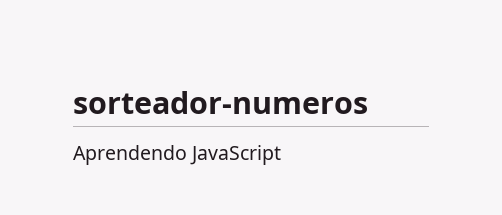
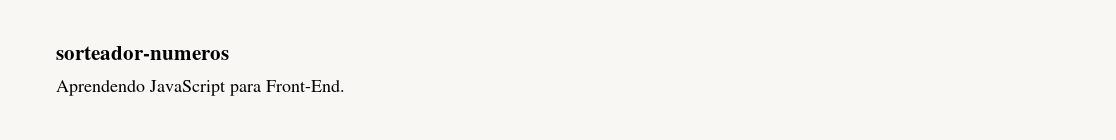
- Aprendendo JavaScript
+ Aprendendo JavaScript para Front-End.

